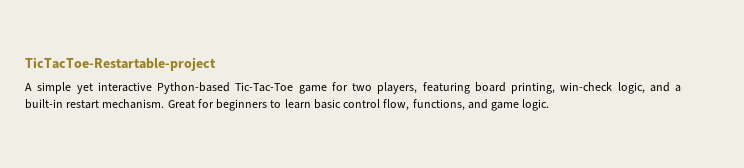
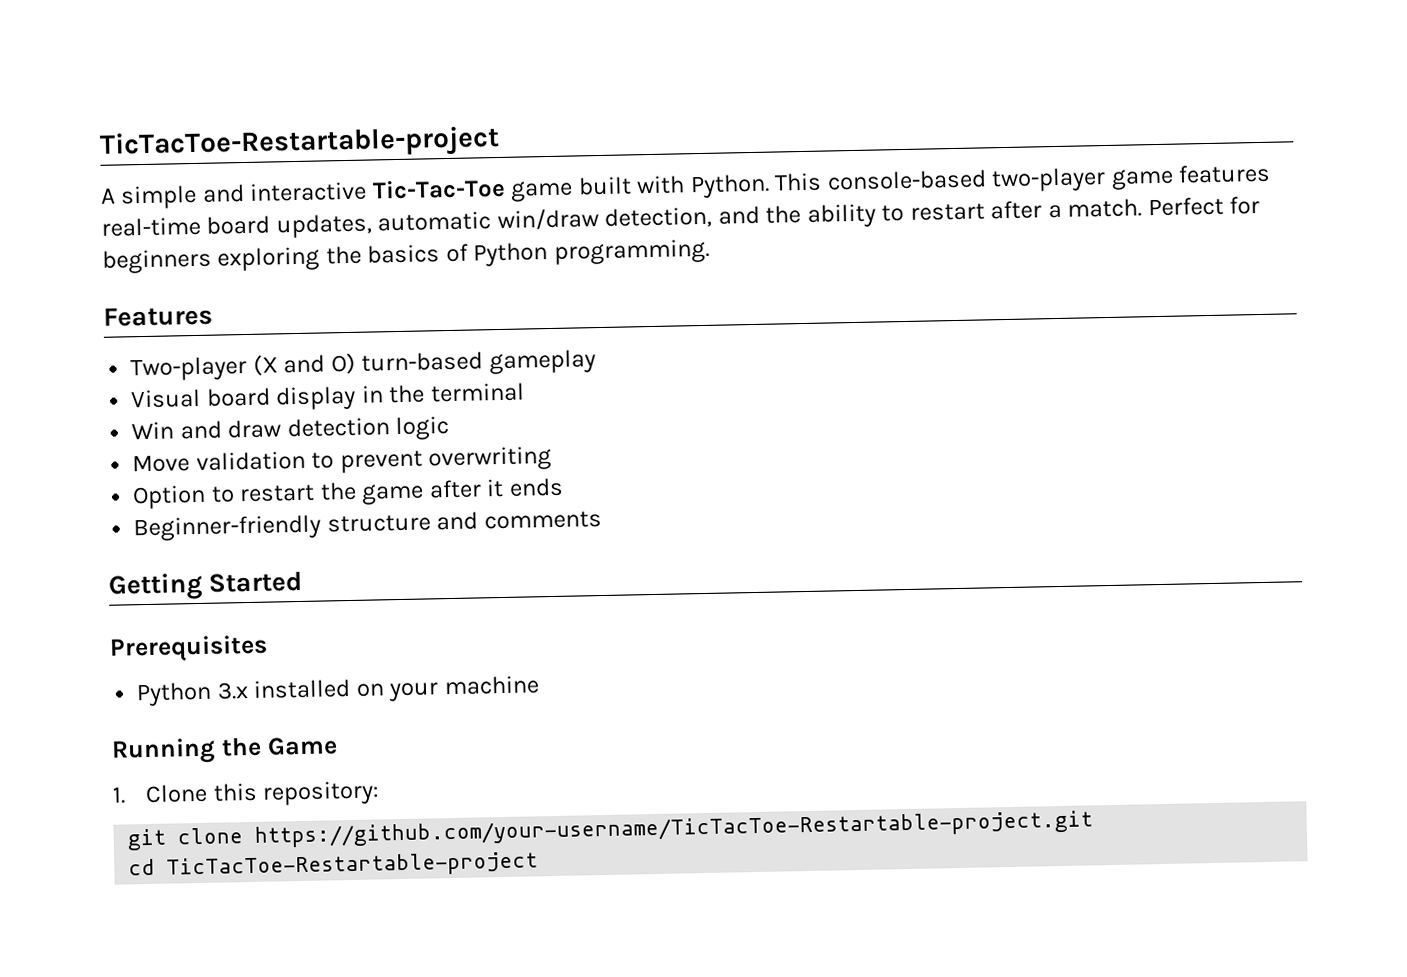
- A simple yet interactive Python-based Tic-Tac-Toe game for two players, featuring board printing, win-check logic, and a built-in restart mechanism. Great for beginners to learn basic control flow, functions, and game logic.
+ A simple and interactive Tic-Tac-Toe game built with Python. This console-based two-player game features real-time board updates, automatic win/draw detection, and the ability to restart after a match. Perfect for beginners exploring the basics of Python programming.
+ Features
+ Two-player (X and O) turn-based gameplay
+ Visual board display in the terminal
+ Win and draw detection logic
+ Move validation to prevent overwriting
+ Option to restart the game after it ends
+ Beginner-friendly structure and comments
+ Getting Started
+ Prerequisites
+ Python 3.x installed on your machine
+ Running the Game
+ 1. Clone this repository:
+ git clone https://github.com/your-username/TicTacToe-Restartable-project.git
+ cd TicTacToe-Restartable-project

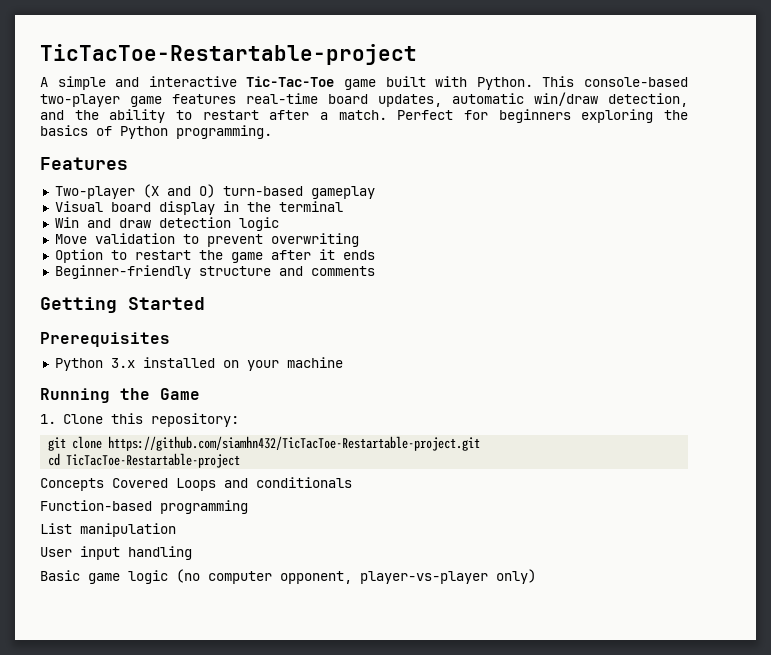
- git clone https://github.com/your-username/TicTacToe-Restartable-project.git
+ git clone https://github.com/siamhn432/TicTacToe-Restartable-project.git
+ Concepts Covered Loops and conditionals
+ Function-based programming
+ List manipulation
+ User input handling
+ Basic game logic (no computer opponent, player-vs-player only)

